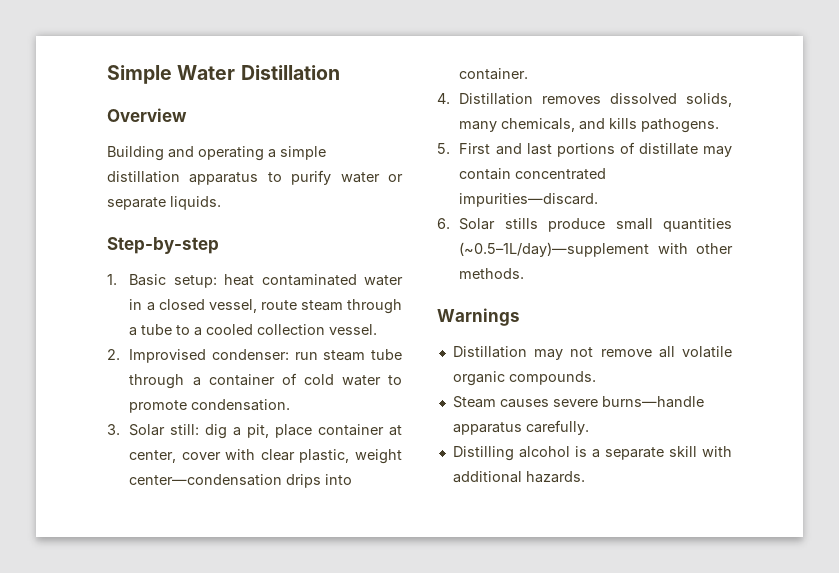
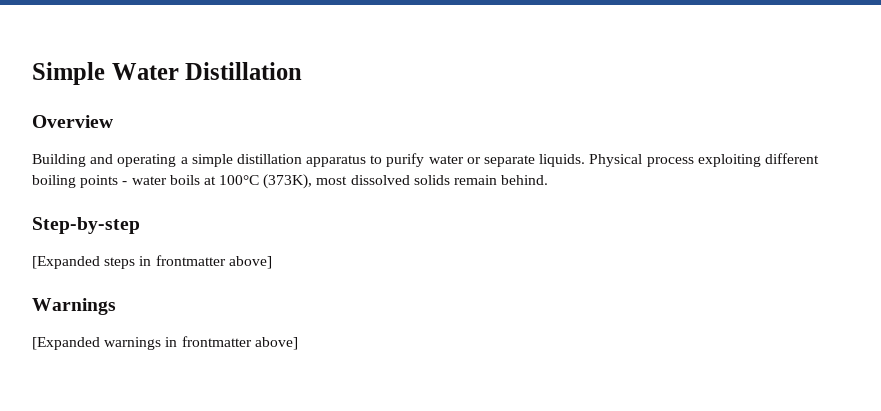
- Building and operating a simple distillation apparatus to purify water or separate liquids.
+ Building and operating a simple distillation apparatus to purify water or separate liquids. Physical process exploiting different boiling points - water boils at 100°C (373K), most dissolved solids remain behind.
  Step-by-step
- 1. Basic setup: heat contaminated water in a closed vessel, route steam through a tube to a cooled collection vessel.
- 2. Improvised condenser: run steam tube through a container of cold water to promote condensation.
- 3. Solar still: dig a pit, place container at center, cover with clear plastic, weight center—condensation drips into container.
- 4. Distillation removes dissolved solids, many chemicals, and kills pathogens.
- 5. First and last portions of distillate may contain concentrated impurities—discard.
- 6. Solar stills produce small quantities (~0.5–1L/day)—supplement with other methods.
+ [Expanded steps in frontmatter above]
  Warnings
- Distillation may not remove all volatile organic compounds.
- Steam causes severe burns—handle apparatus carefully.
- Distilling alcohol is a separate skill with additional hazards.
+ [Expanded warnings in frontmatter above]

